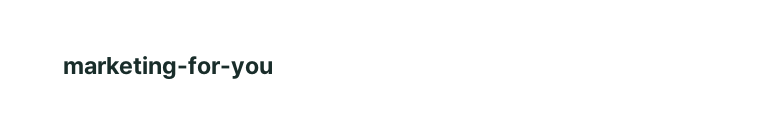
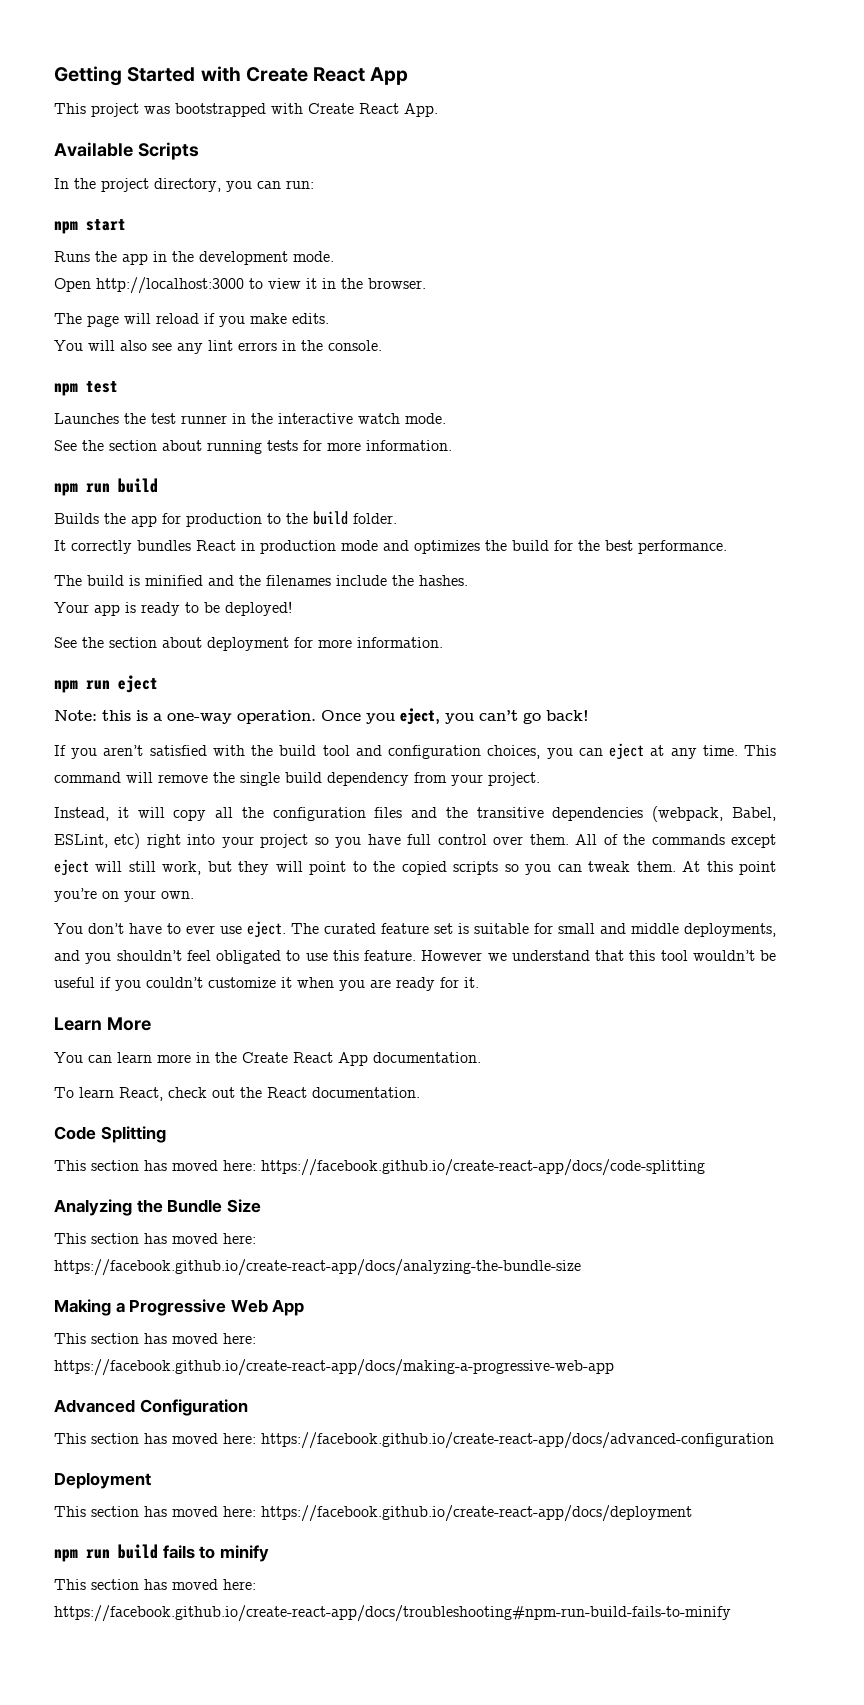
- marketing-for-you
+ Getting Started with Create React App
+ This project was bootstrapped with Create React App.
+ Available Scripts
+ In the project directory, you can run:
+ npm start
+ Runs the app in the development mode.
+ Open http://localhost:3000 to view it in the browser.
+ The page will reload if you make edits.
+ You will also see any lint errors in the console.
+ npm test
+ Launches the test runner in the interactive watch mode.
+ See the section about running tests for more information.
+ npm run build
+ Builds the app for production to the build folder.
+ It correctly bundles React in production mode and optimizes the build for the best performance.
+ The build is minified and the filenames include the hashes.
+ Your app is ready to be deployed!
+ See the section about deployment for more information.
+ npm run eject
+ Note: this is a one-way operation. Once you eject, you can’t go back!
+ If you aren’t satisfied with the build tool and configuration choices, you can eject at any time. This command will remove the single build dependency from your project.
+ Instead, it will copy all the configuration files and the transitive dependencies (webpack, Babel, ESLint, etc) right into your project so you have full control over them. All of the commands except eject will still work, but they will point to the copied scripts so you can tweak them. At this point you’re on your own.
+ You don’t have to ever use eject. The curated feature set is suitable for small and middle deployments, and you shouldn’t feel obligated to use this feature. However we understand that this tool wouldn’t be useful if you couldn’t customize it when you are ready for it.
+ Learn More
+ You can learn more in the Create React App documentation.
+ To learn React, check out the React documentation.
+ Code Splitting
+ This section has moved here: https://facebook.github.io/create-react-app/docs/code-splitting
+ Analyzing the Bundle Size
+ This section has moved here: https://facebook.github.io/create-react-app/docs/analyzing-the-bundle-size
+ Making a Progressive Web App
+ This section has moved here: https://facebook.github.io/create-react-app/docs/making-a-progressive-web-app
+ Advanced Configuration
+ This section has moved here: https://facebook.github.io/create-react-app/docs/advanced-configuration
+ Deployment
+ This section has moved here: https://facebook.github.io/create-react-app/docs/deployment
+ npm run build fails to minify
+ This section has moved here: https://facebook.github.io/create-react-app/docs/troubleshooting#npm-run-build-fails-to-minify

